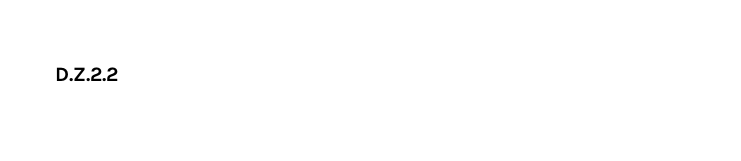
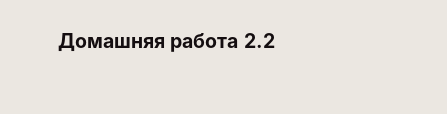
- D.Z.2.2
+ Домашняя работа 2.2

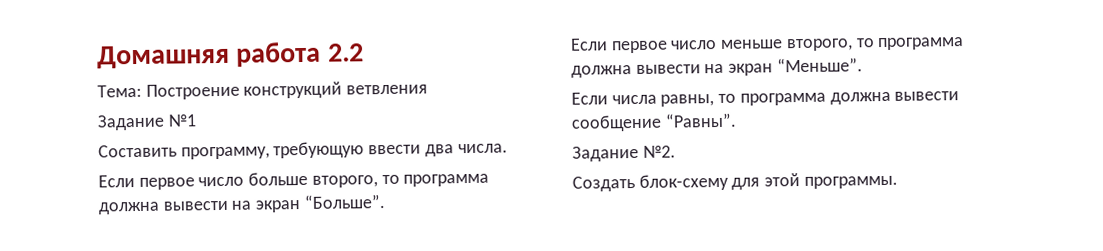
+ Тема: Построение конструкций ветвления
+ Задание №1
+ Составить программу, требующую ввести два числа.
+ Если первое число больше второго, то программа должна вывести на экран “Больше”.
+ Если первое число меньше второго, то программа должна вывести на экран “Меньше”.
+ Если числа равны, то программа должна вывести сообщение “Равны”.
+ Задание №2.
+ Создать блок-схему для этой программы.

